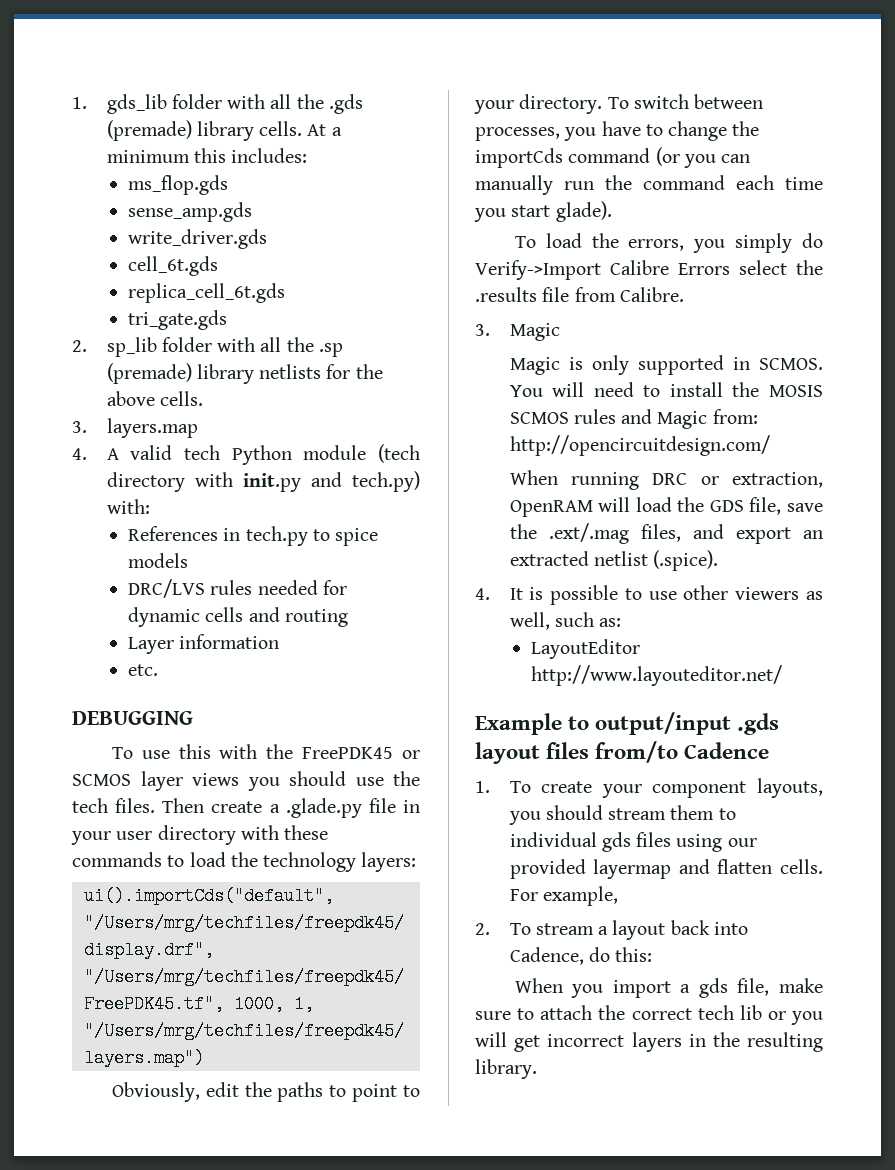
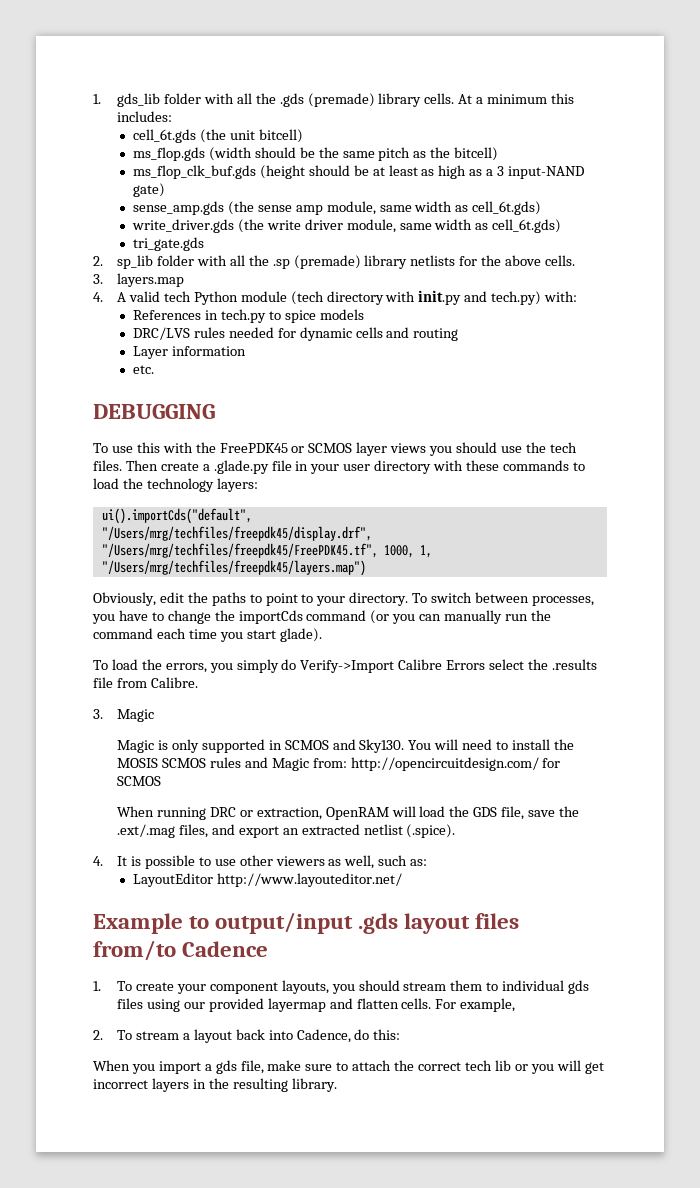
- ms_flop.gds
- sense_amp.gds
- write_driver.gds
- cell_6t.gds
- replica_cell_6t.gds
+ cell_6t.gds (the unit bitcell)
+ ms_flop.gds (width should be the same pitch as the bitcell)
+ ms_flop_clk_buf.gds (height should be at least as high as a 3 input-NAND gate)
+ sense_amp.gds (the sense amp module, same width as cell_6t.gds)
+ write_driver.gds (the write driver module, same width as cell_6t.gds)
- Magic is only supported in SCMOS.
+ Magic is only supported in SCMOS and Sky130.
- You will need to install the MOSIS SCMOS rules and Magic from: http://opencircuitdesign.com/
+ You will need to install the MOSIS SCMOS rules and Magic from: http://opencircuitdesign.com/ for SCMOS

